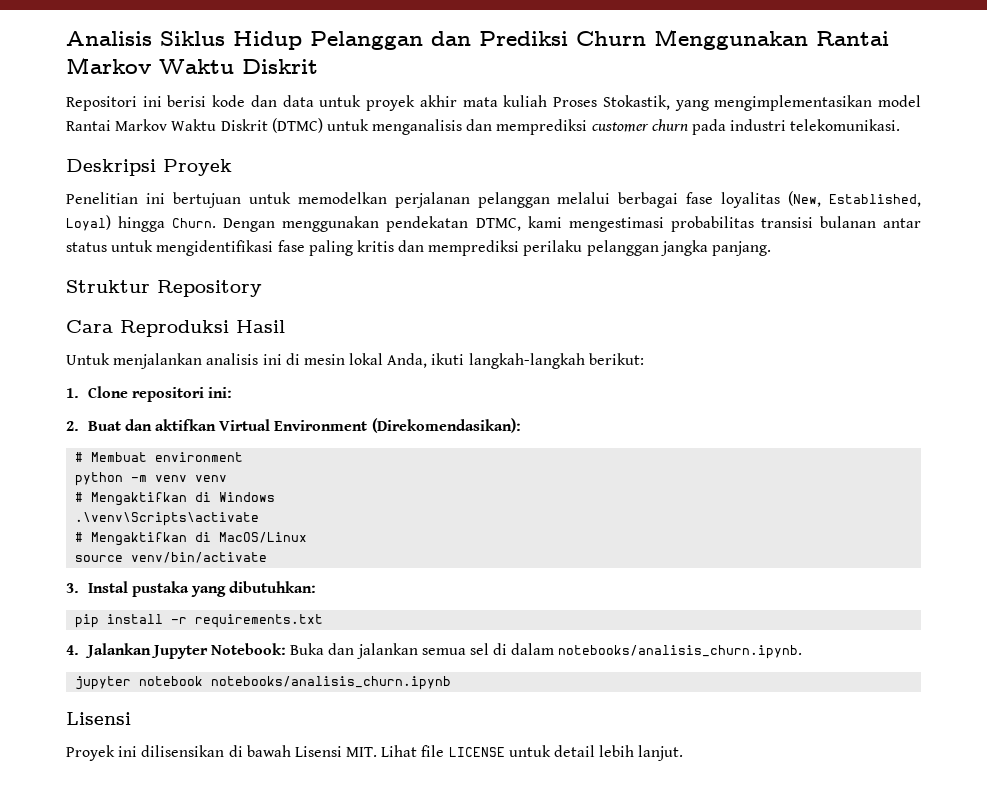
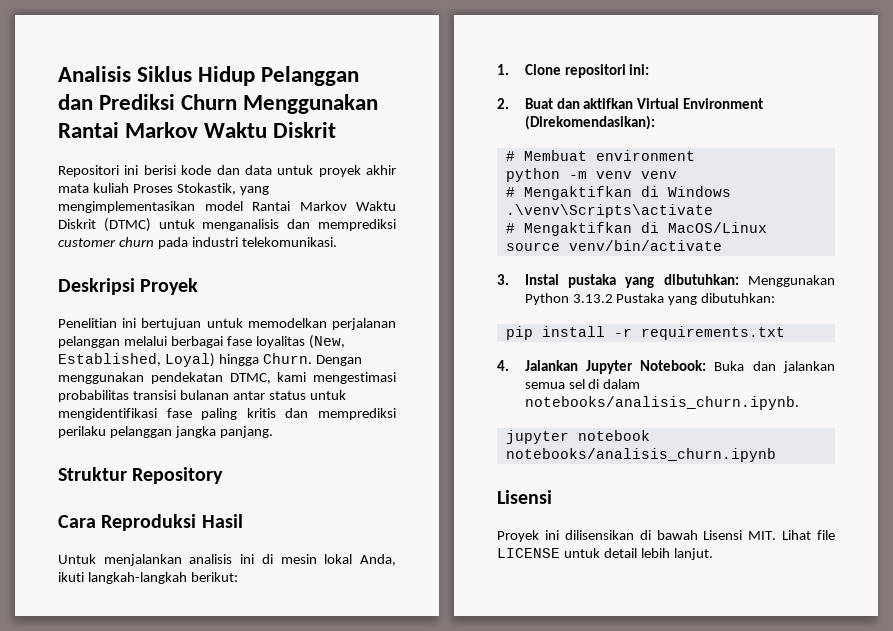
- 3. Instal pustaka yang dibutuhkan:
+ 3. Instal pustaka yang dibutuhkan: Menggunakan Python 3.13.2 Pustaka yang dibutuhkan:

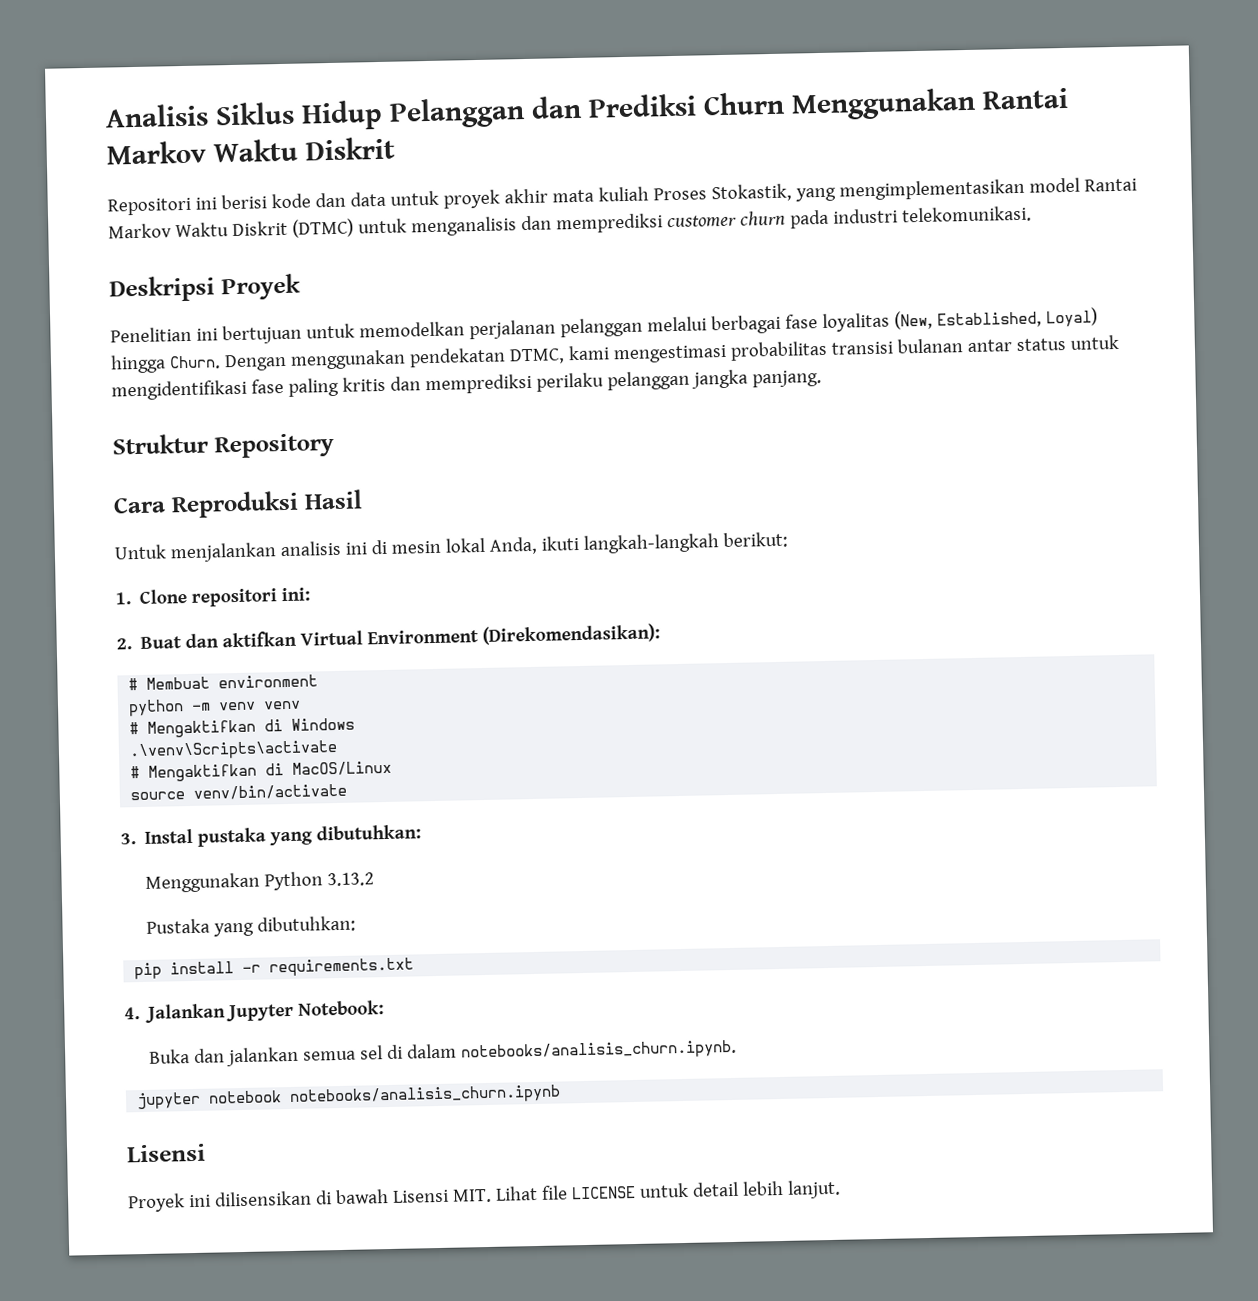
- 3. Instal pustaka yang dibutuhkan: Menggunakan Python 3.13.2 Pustaka yang dibutuhkan:
+ 3. Instal pustaka yang dibutuhkan:
+ Menggunakan Python 3.13.2
+ Pustaka yang dibutuhkan:
- 4. Jalankan Jupyter Notebook: Buka dan jalankan semua sel di dalam notebooks/analisis_churn.ipynb.
+ 4. Jalankan Jupyter Notebook:
+ Buka dan jalankan semua sel di dalam notebooks/analisis_churn.ipynb.

